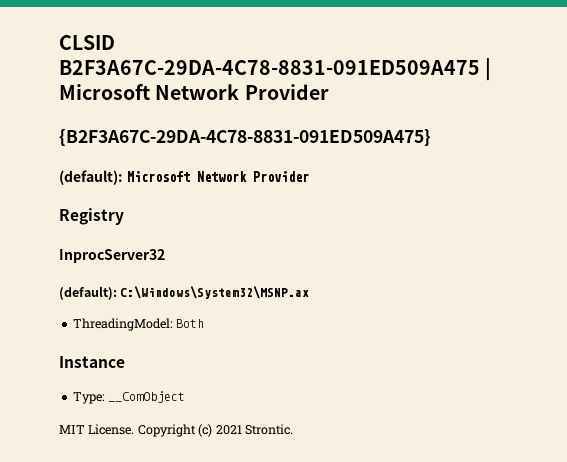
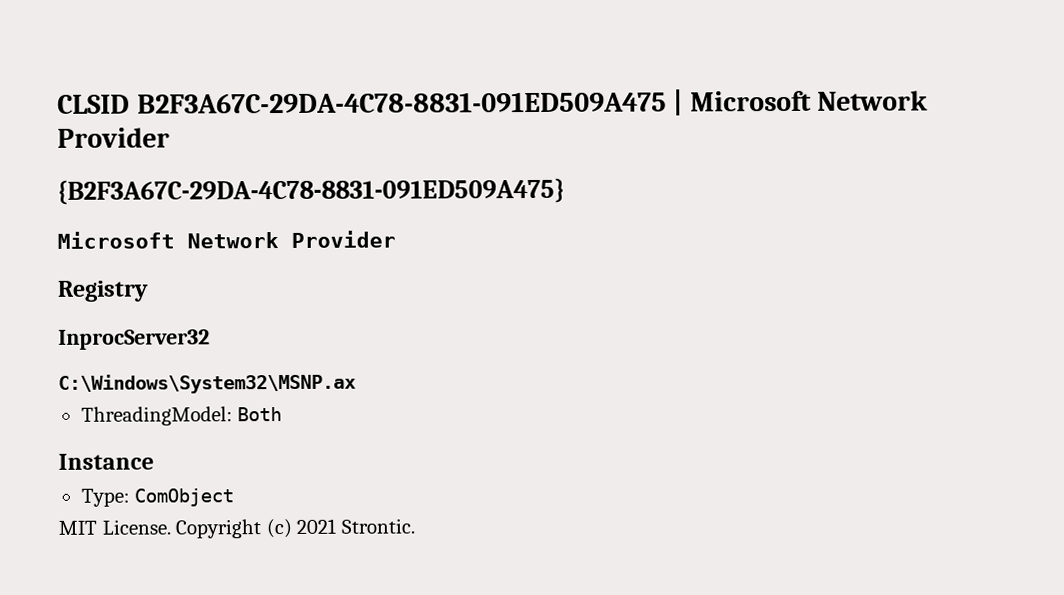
  {B2F3A67C-29DA-4C78-8831-091ED509A475}
- (default): Microsoft Network Provider
+ Microsoft Network Provider
- (default): C:\Windows\System32\MSNP.ax
+ C:\Windows\System32\MSNP.ax
- Type: __ComObject
+ Type: ComObject

